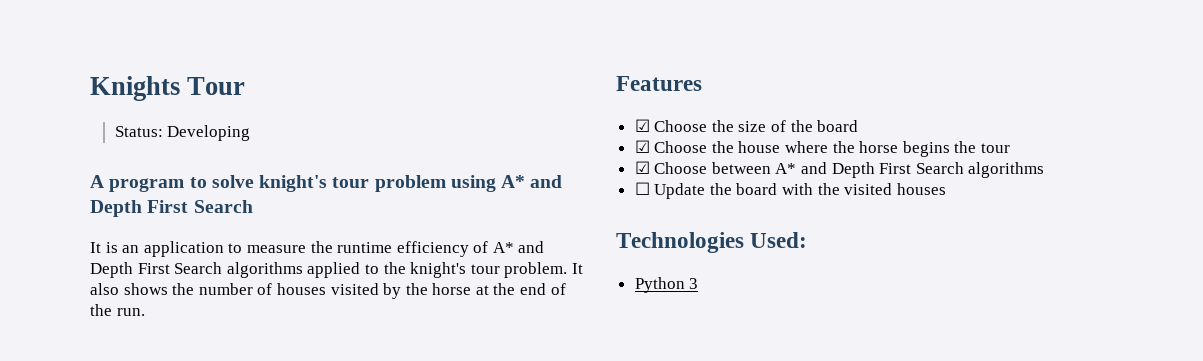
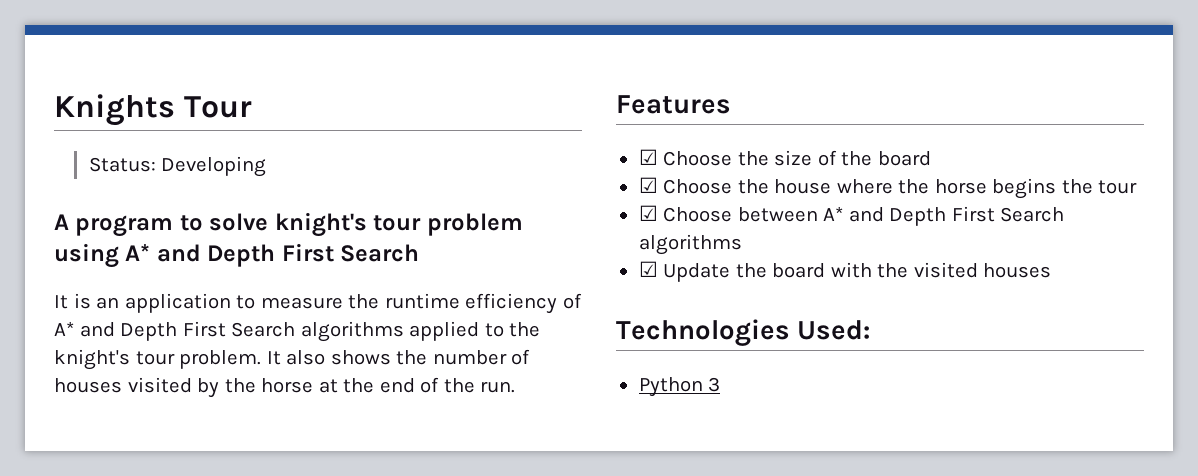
- ☐ Update the board with the visited houses
+ ☑ Update the board with the visited houses

